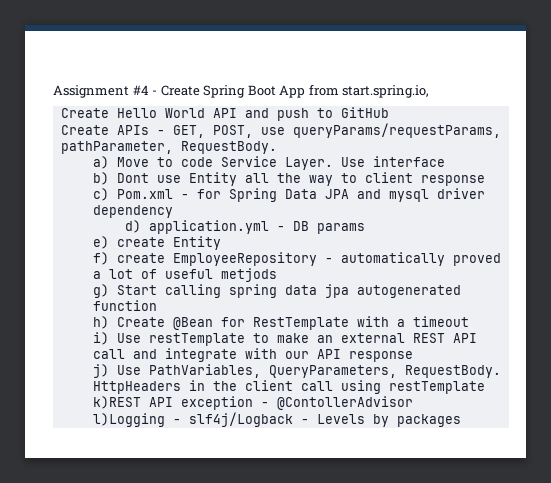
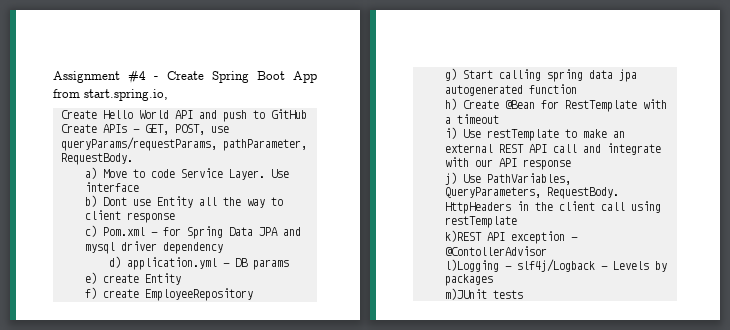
- f) create EmployeeRepository - automatically proved a lot of useful metjods
+ f) create EmployeeRepository
+ m)JUnit tests

